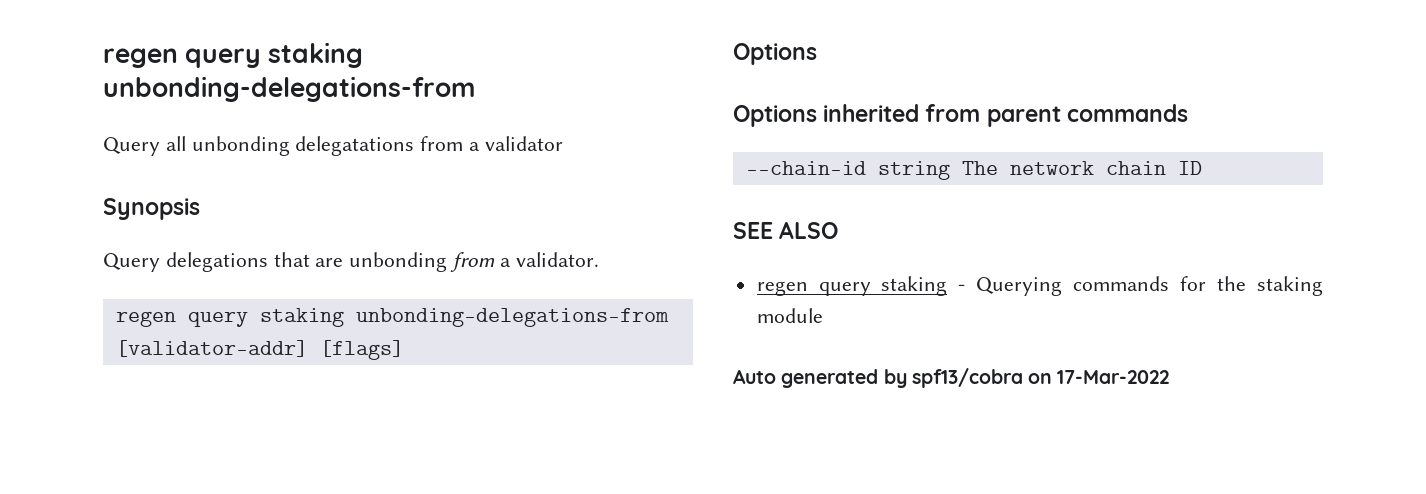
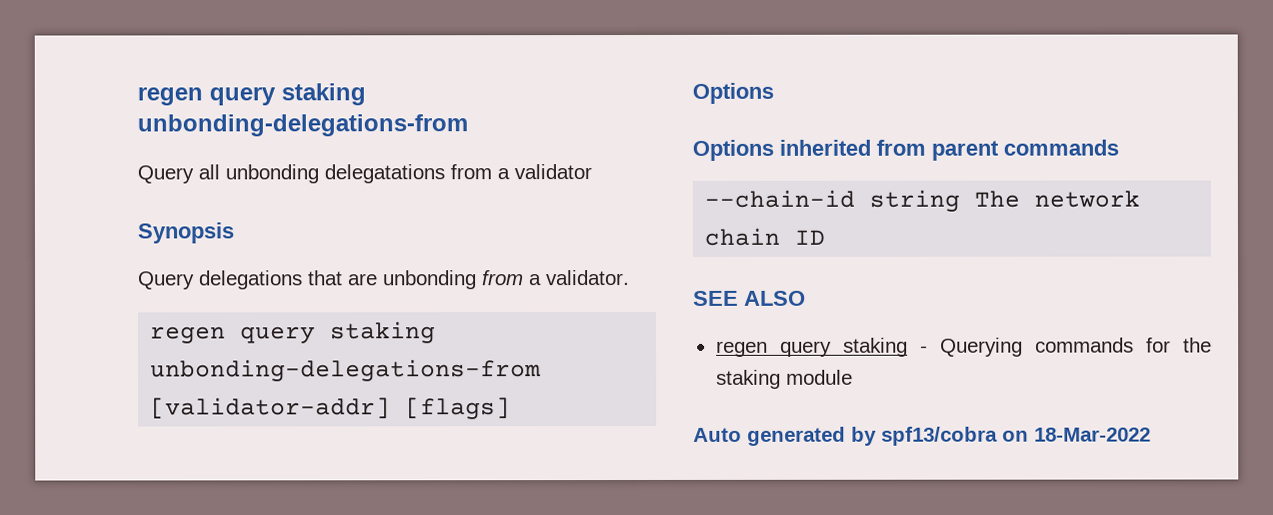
- Auto generated by spf13/cobra on 17-Mar-2022
+ Auto generated by spf13/cobra on 18-Mar-2022

